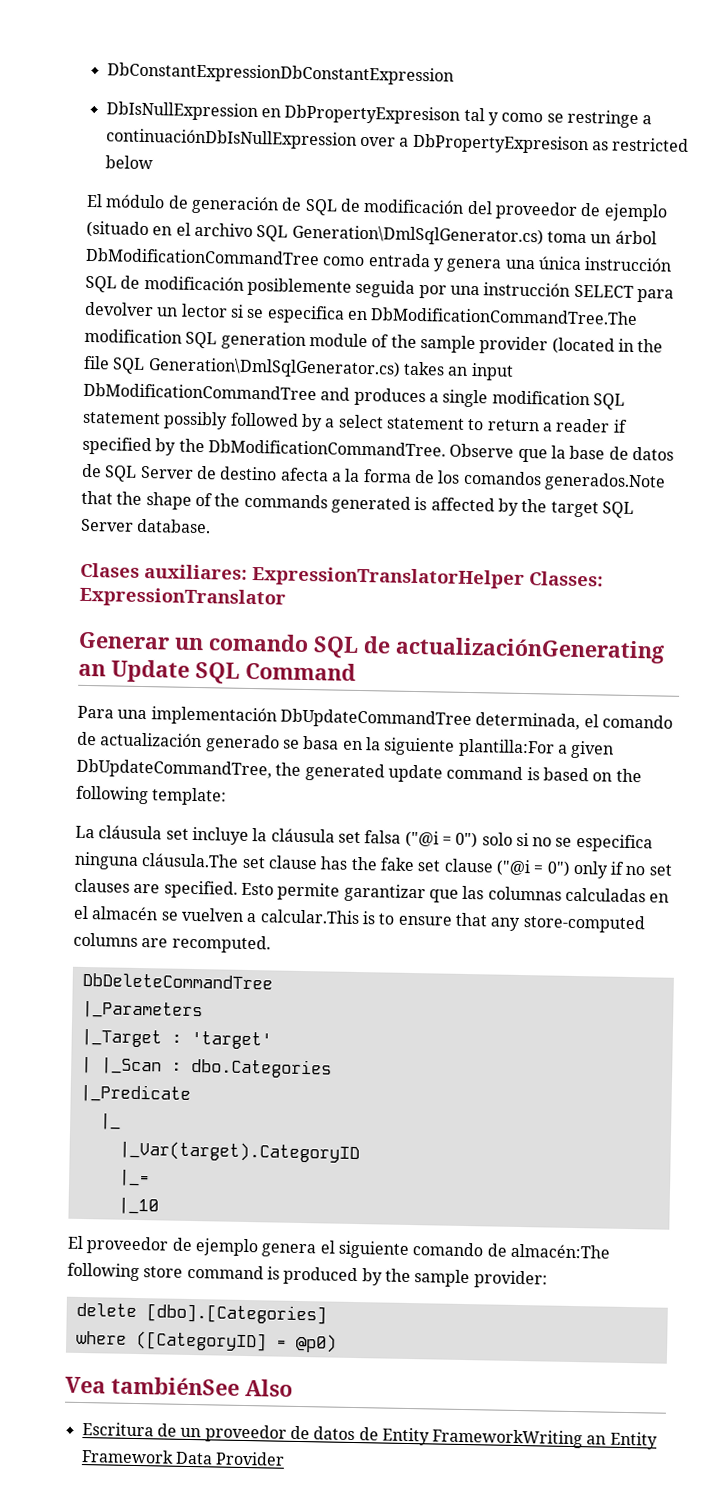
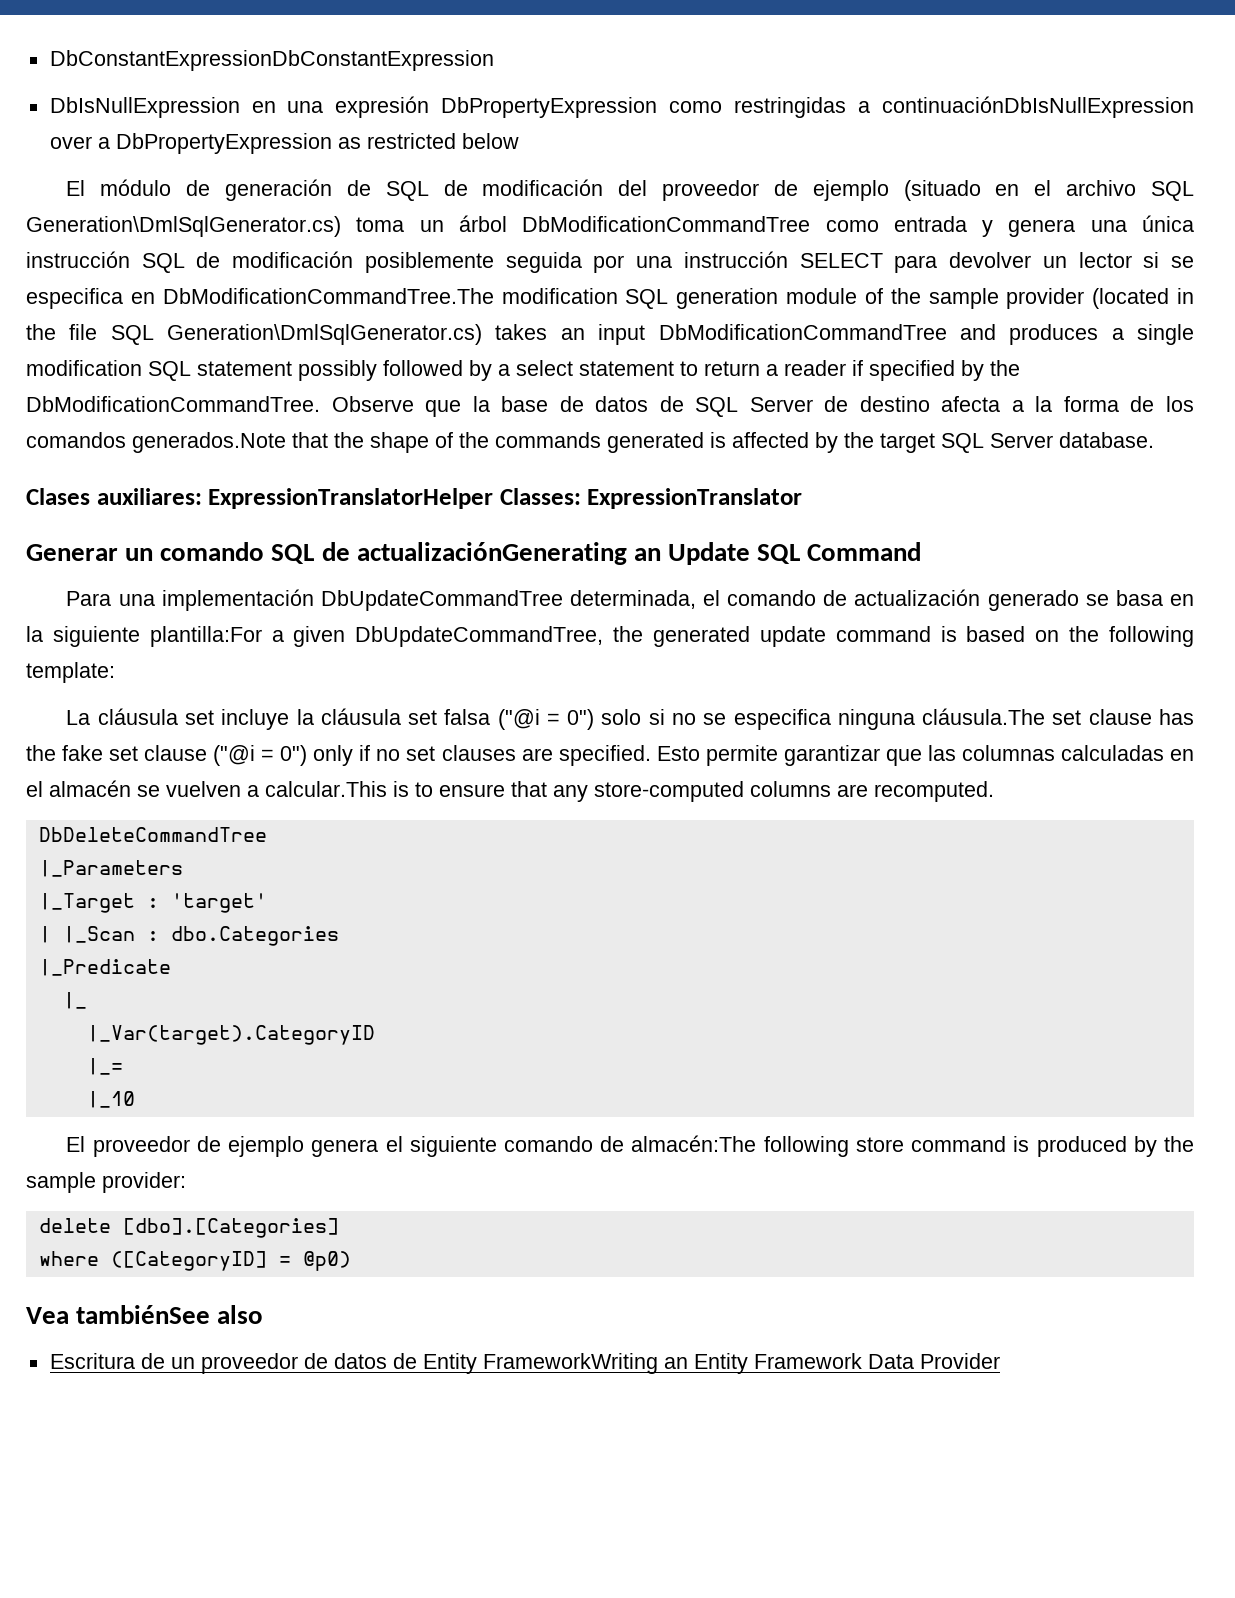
- DbIsNullExpression en DbPropertyExpresison tal y como se restringe a continuaciónDbIsNullExpression over a DbPropertyExpresison as restricted below
+ DbIsNullExpression en una expresión DbPropertyExpression como restringidas a continuaciónDbIsNullExpression over a DbPropertyExpression as restricted below
- Vea tambiénSee Also
+ Vea tambiénSee also

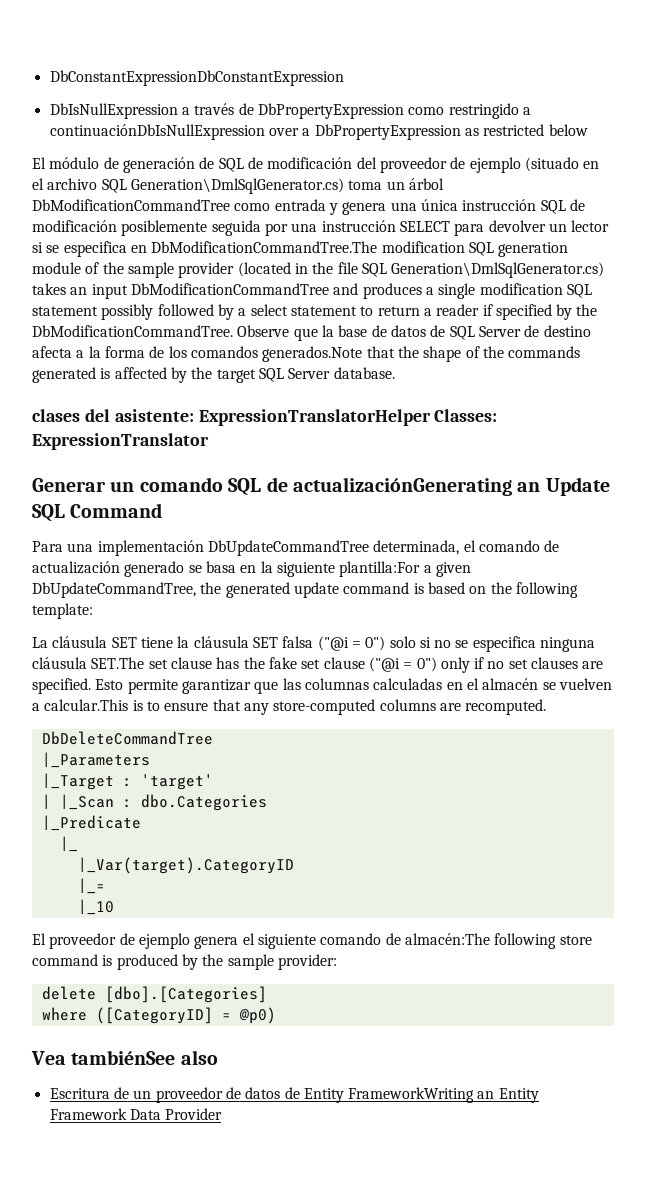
- DbIsNullExpression en una expresión DbPropertyExpression como restringidas a continuaciónDbIsNullExpression over a DbPropertyExpression as restricted below
+ DbIsNullExpression a través de DbPropertyExpression como restringido a continuaciónDbIsNullExpression over a DbPropertyExpression as restricted below
- Clases auxiliares: ExpressionTranslatorHelper Classes: ExpressionTranslator
+ clases del asistente: ExpressionTranslatorHelper Classes: ExpressionTranslator
- La cláusula set incluye la cláusula set falsa ("@i = 0") solo si no se especifica ninguna cláusula.The set clause has the fake set clause ("@i = 0") only if no set clauses are specified.
+ La cláusula SET tiene la cláusula SET falsa ("@i = 0") solo si no se especifica ninguna cláusula SET.The set clause has the fake set clause ("@i = 0") only if no set clauses are specified.

